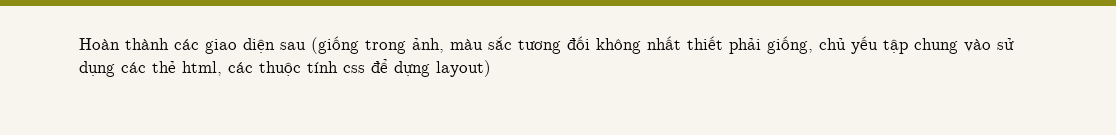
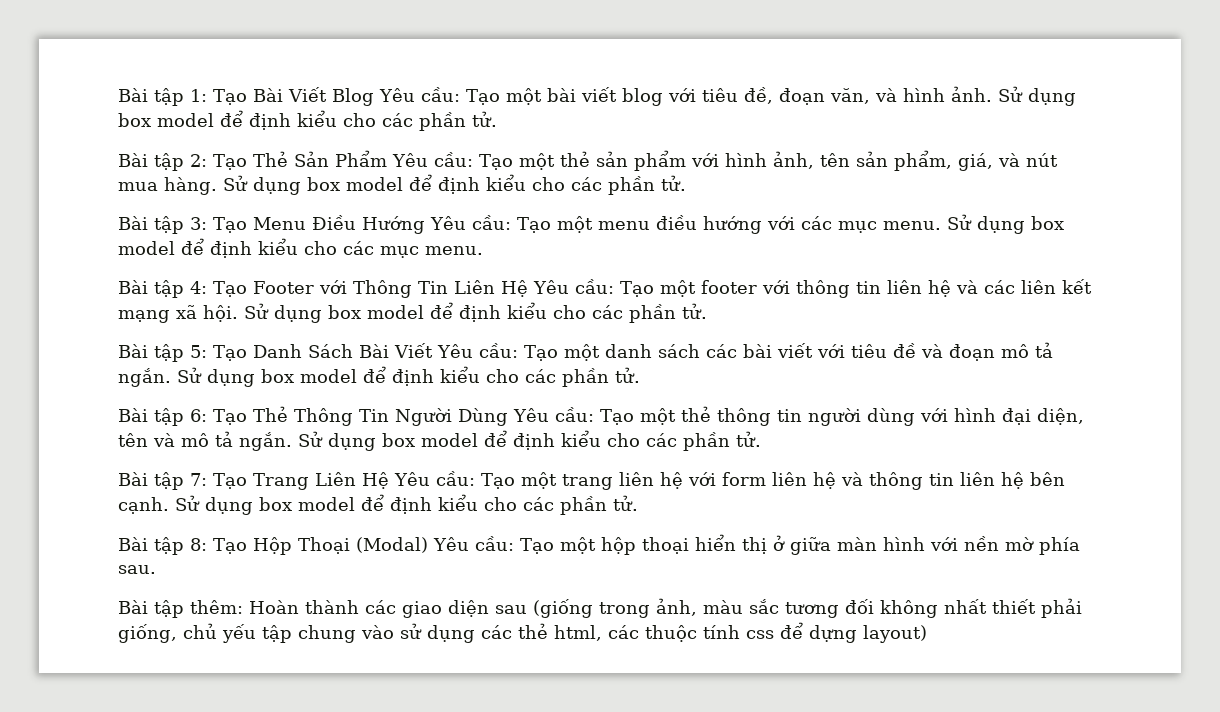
- Hoàn thành các giao diện sau (giống trong ảnh, màu sắc tương đối không nhất thiết phải giống, chủ yếu tập chung vào sử dụng các thẻ html, các thuộc tính css để dựng layout)
+ Bài tập 1: Tạo Bài Viết Blog Yêu cầu: Tạo một bài viết blog với tiêu đề, đoạn văn, và hình ảnh. Sử dụng box model để định kiểu cho các phần tử.
+ Bài tập 2: Tạo Thẻ Sản Phẩm Yêu cầu: Tạo một thẻ sản phẩm với hình ảnh, tên sản phẩm, giá, và nút mua hàng. Sử dụng box model để định kiểu cho các phần tử.
+ Bài tập 3: Tạo Menu Điều Hướng Yêu cầu: Tạo một menu điều hướng với các mục menu. Sử dụng box model để định kiểu cho các mục menu.
+ Bài tập 4: Tạo Footer với Thông Tin Liên Hệ Yêu cầu: Tạo một footer với thông tin liên hệ và các liên kết mạng xã hội. Sử dụng box model để định kiểu cho các phần tử.
+ Bài tập 5: Tạo Danh Sách Bài Viết Yêu cầu: Tạo một danh sách các bài viết với tiêu đề và đoạn mô tả ngắn. Sử dụng box model để định kiểu cho các phần tử.
+ Bài tập 6: Tạo Thẻ Thông Tin Người Dùng Yêu cầu: Tạo một thẻ thông tin người dùng với hình đại diện, tên và mô tả ngắn. Sử dụng box model để định kiểu cho các phần tử.
+ Bài tập 7: Tạo Trang Liên Hệ Yêu cầu: Tạo một trang liên hệ với form liên hệ và thông tin liên hệ bên cạnh. Sử dụng box model để định kiểu cho các phần tử.
+ Bài tập 8: Tạo Hộp Thoại (Modal) Yêu cầu: Tạo một hộp thoại hiển thị ở giữa màn hình với nền mờ phía sau.
+ Bài tập thêm: Hoàn thành các giao diện sau (giống trong ảnh, màu sắc tương đối không nhất thiết phải giống, chủ yếu tập chung vào sử dụng các thẻ html, các thuộc tính css để dựng layout)

